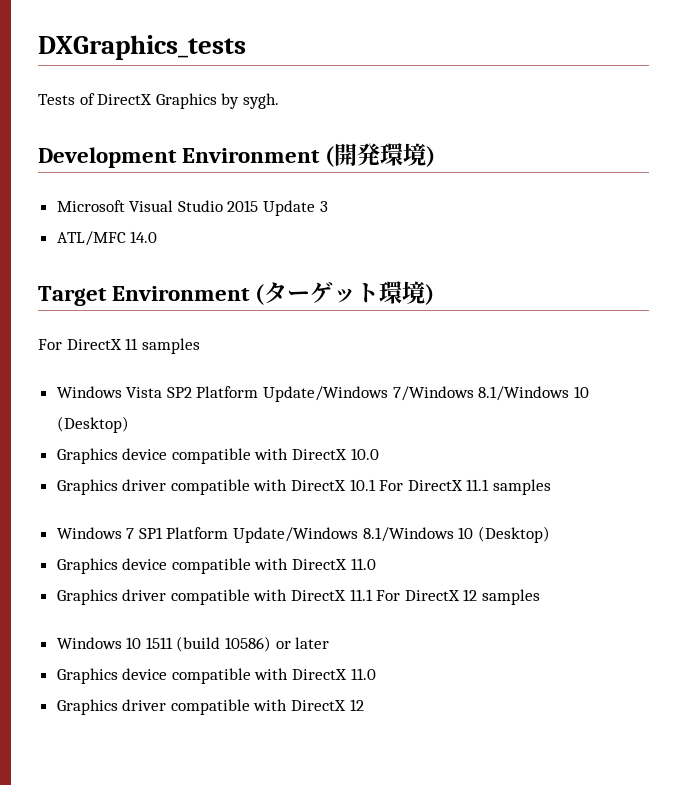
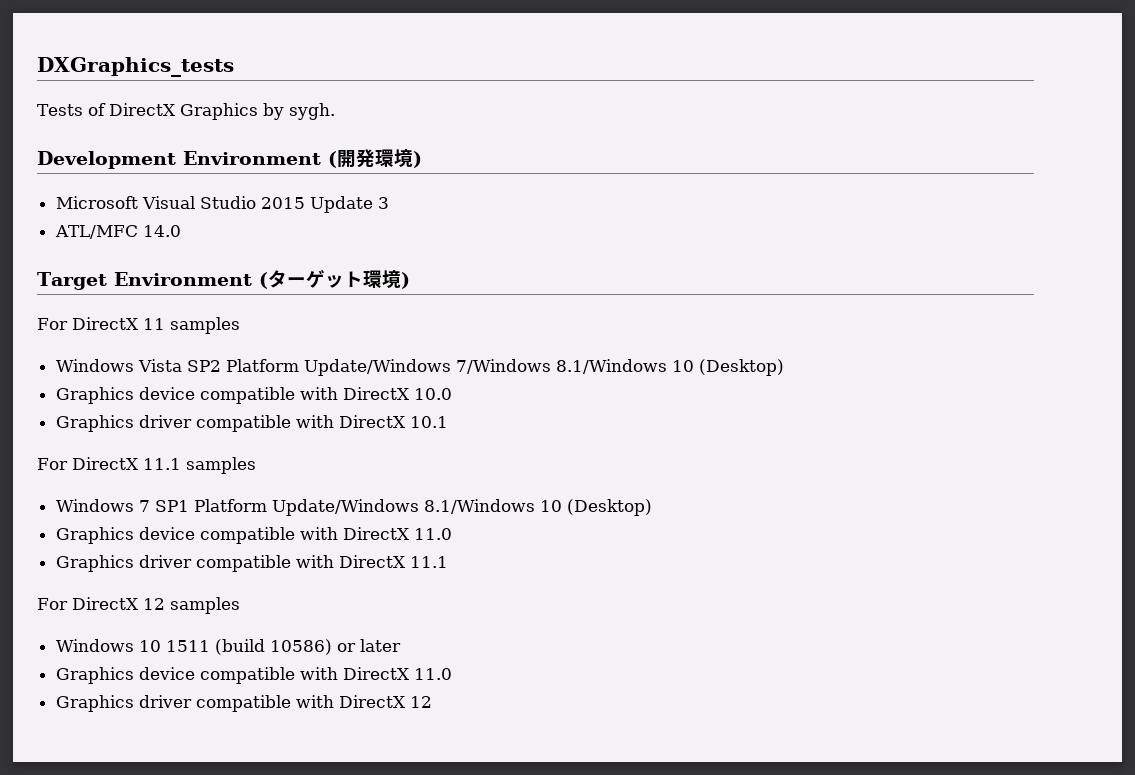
- Graphics driver compatible with DirectX 10.1 For DirectX 11.1 samples
+ Graphics driver compatible with DirectX 10.1
+ For DirectX 11.1 samples
- Graphics driver compatible with DirectX 11.1 For DirectX 12 samples
+ Graphics driver compatible with DirectX 11.1
+ For DirectX 12 samples

